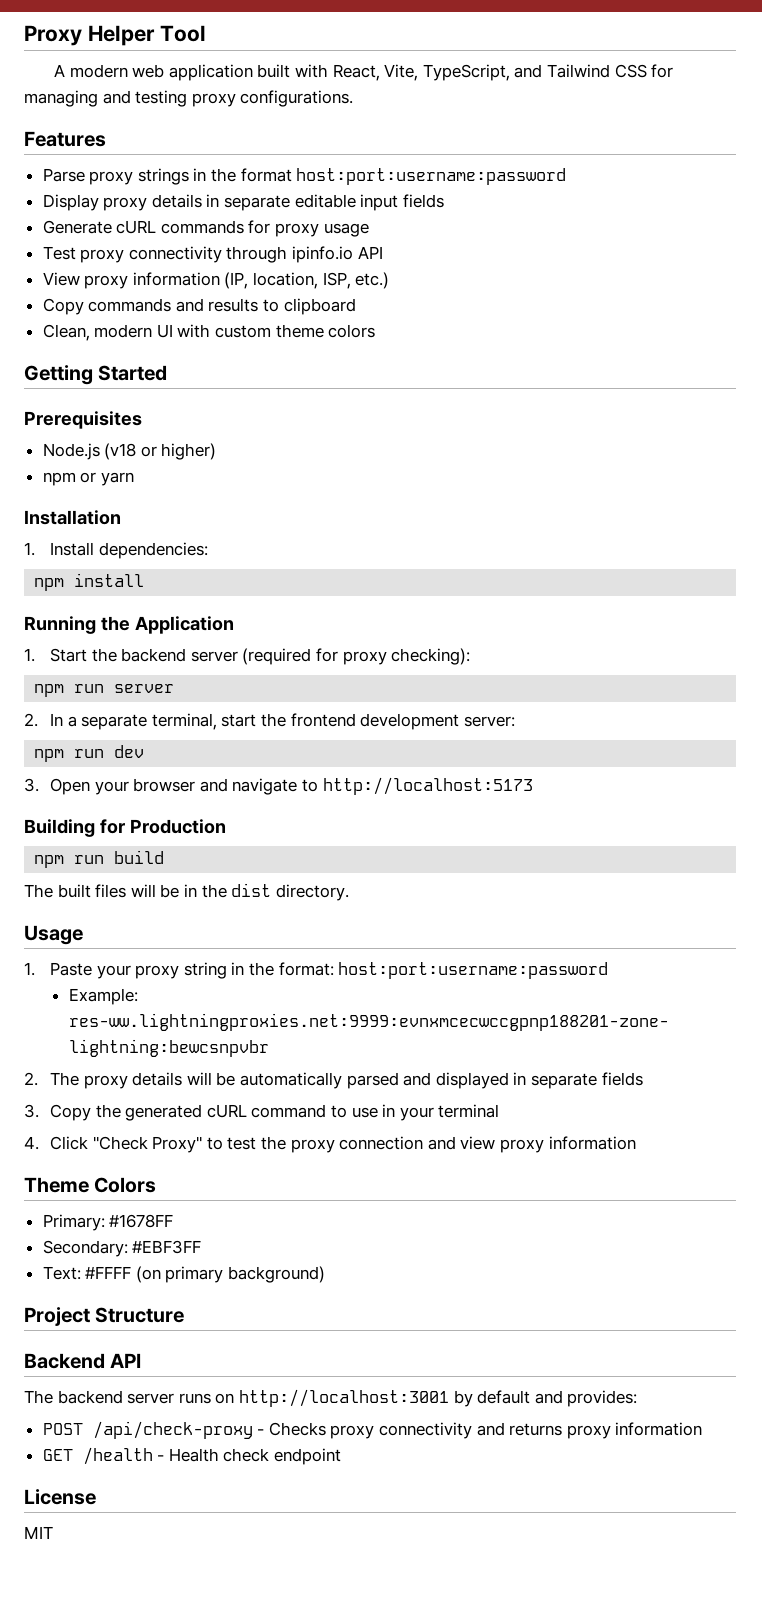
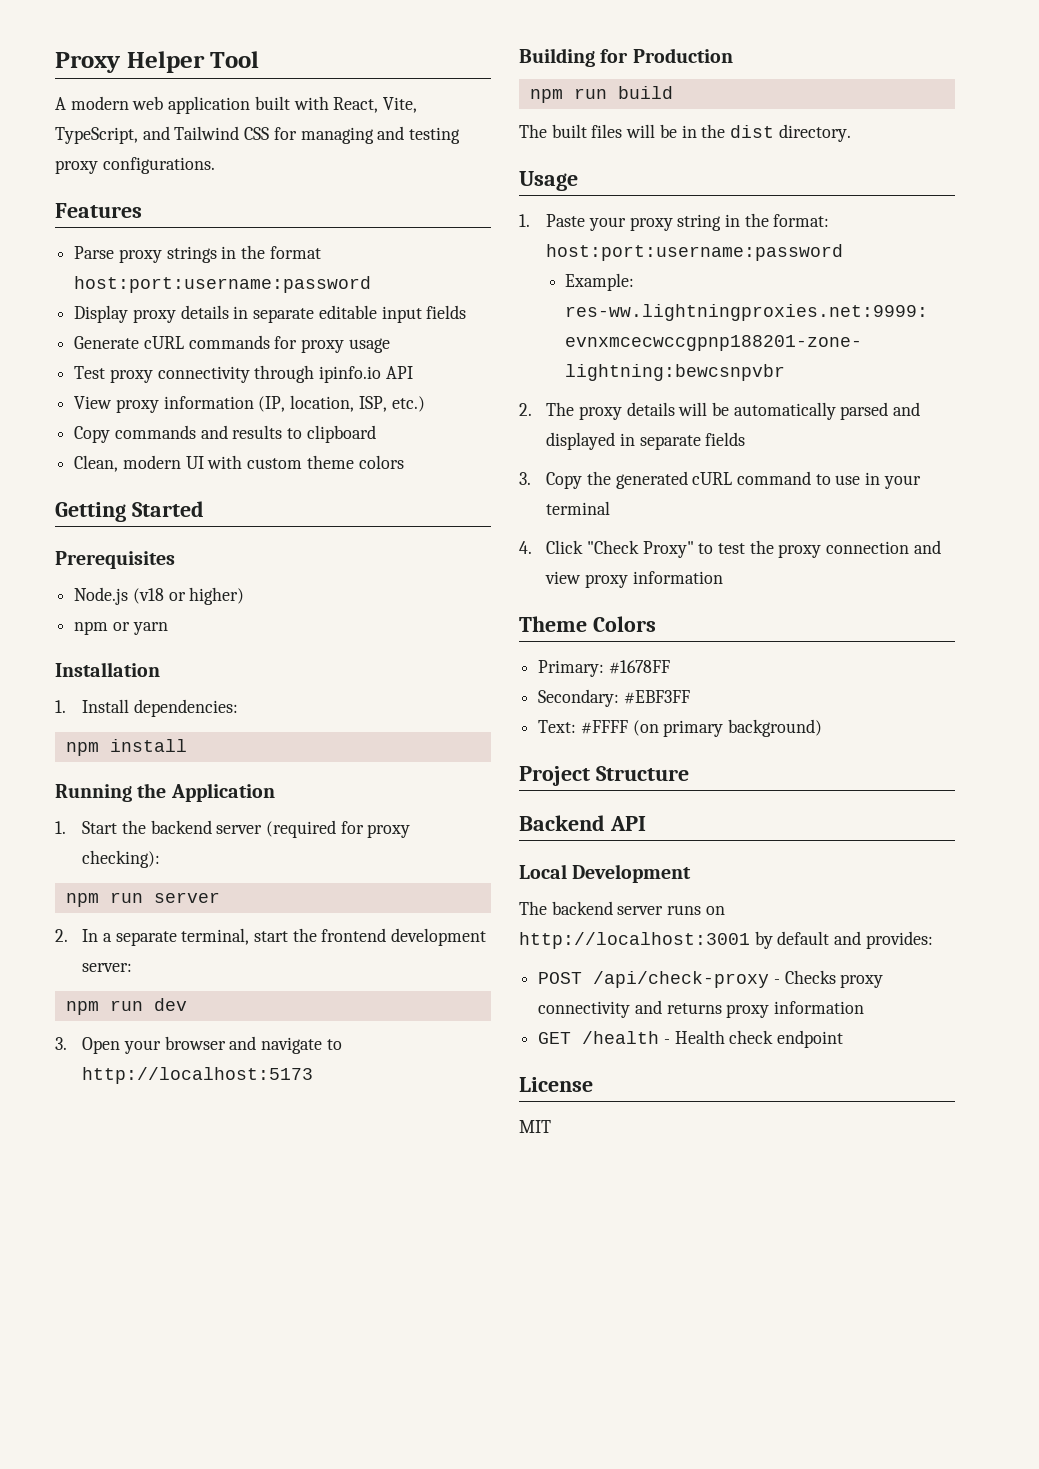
+ Local Development

